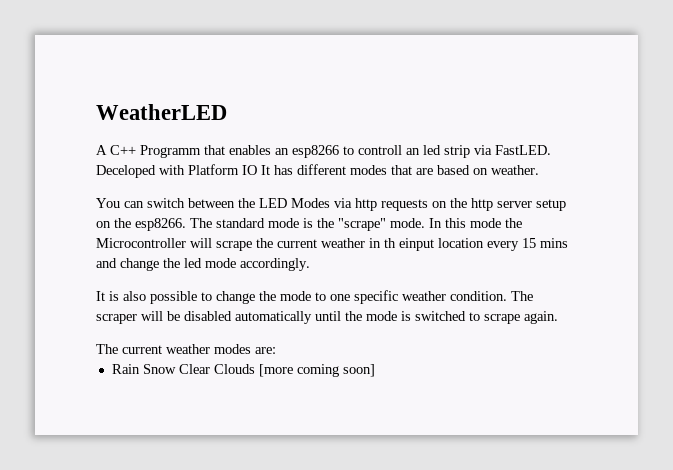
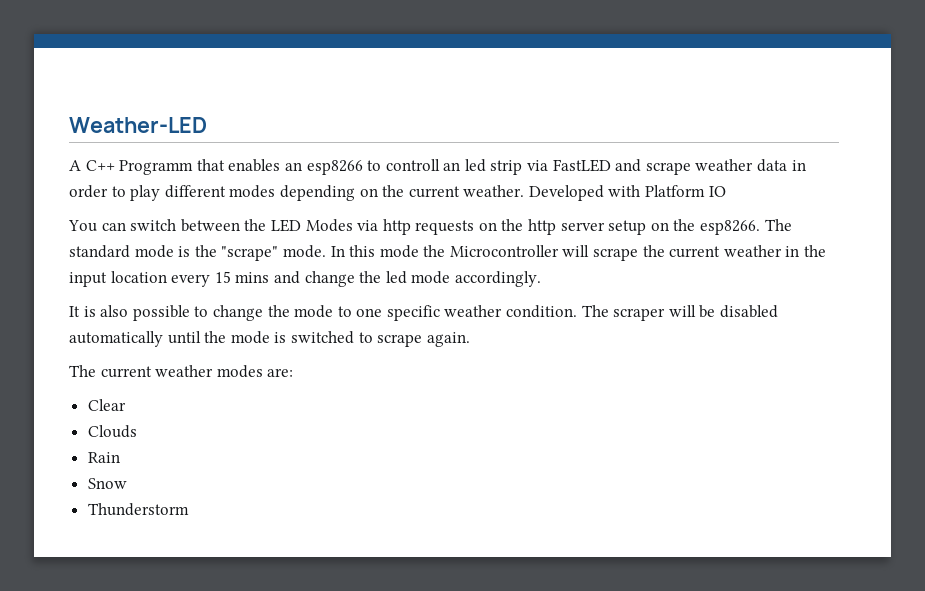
- WeatherLED
+ Weather-LED
- A C++ Programm that enables an esp8266 to controll an led strip via FastLED. Deceloped with Platform IO It has different modes that are based on weather.
+ A C++ Programm that enables an esp8266 to controll an led strip via FastLED and scrape weather data in order to play different modes depending on the current weather. Developed with Platform IO
- In this mode the Microcontroller will scrape the current weather in th einput location every 15 mins and change the led mode accordingly.
+ In this mode the Microcontroller will scrape the current weather in the input location every 15 mins and change the led mode accordingly.
+ Clear
+ Clouds
- Rain Snow Clear Clouds [more coming soon]
+ Rain
+ Snow
+ Thunderstorm

